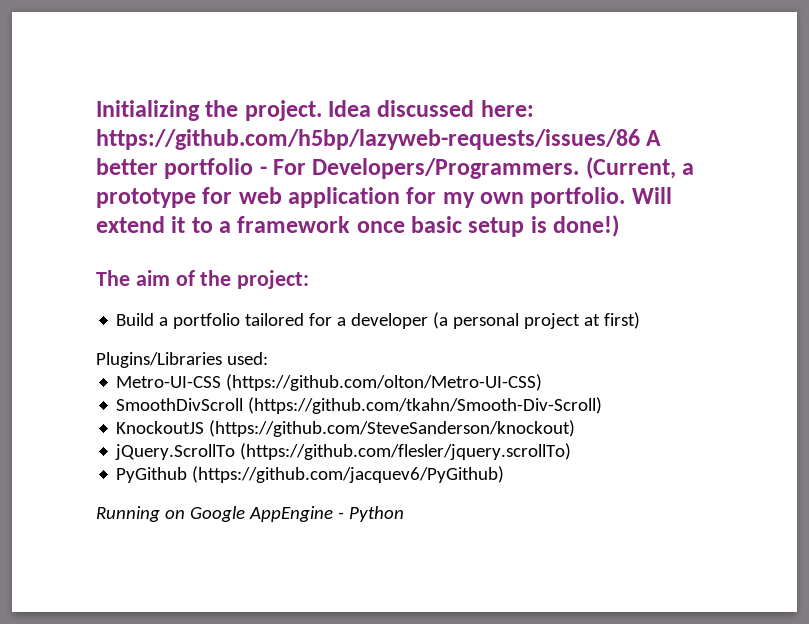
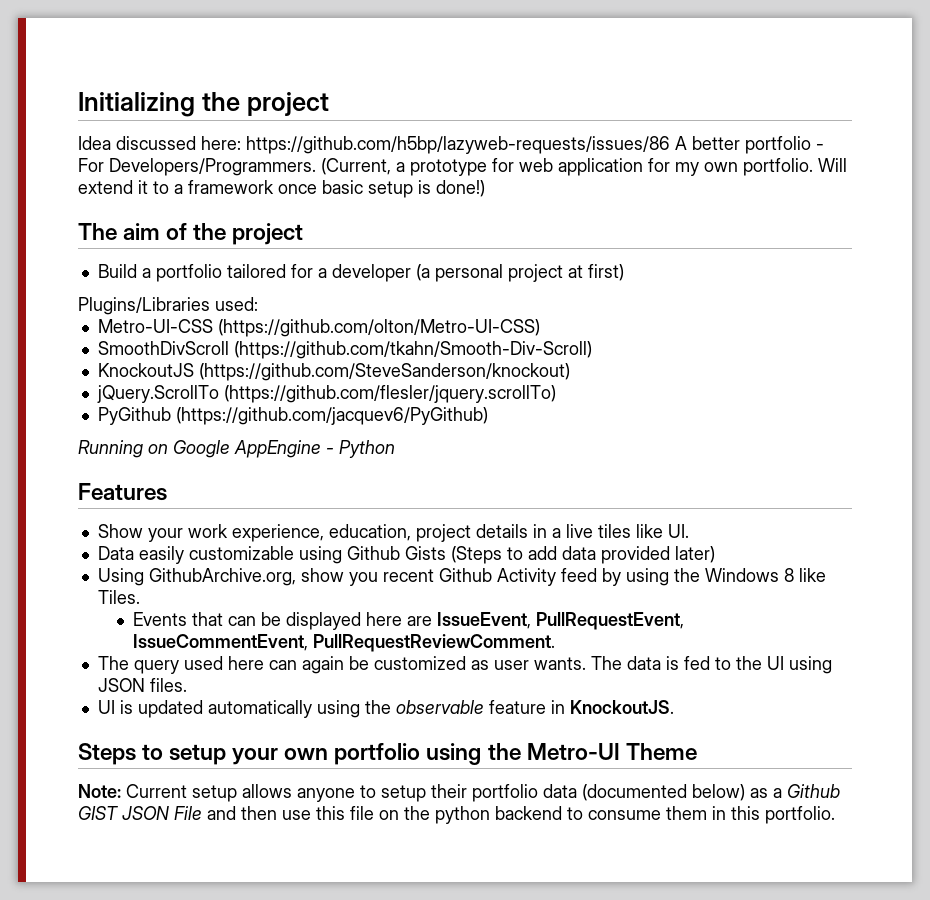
- Initializing the project. Idea discussed here: https://github.com/h5bp/lazyweb-requests/issues/86 A better portfolio - For Developers/Programmers.
+ Initializing the project
+ Idea discussed here: https://github.com/h5bp/lazyweb-requests/issues/86 A better portfolio - For Developers/Programmers.
- The aim of the project:
+ The aim of the project
+ Features
+ Show your work experience, education, project details in a live tiles like UI.
+ Data easily customizable using Github Gists (Steps to add data provided later)
+ Using GithubArchive.org, show you recent Github Activity feed by using the Windows 8 like Tiles.
+ Events that can be displayed here are IssueEvent, PullRequestEvent, IssueCommentEvent, PullRequestReviewComment.
+ The query used here can again be customized as user wants. The data is fed to the UI using JSON files.
+ UI is updated automatically using the observable feature in KnockoutJS.
+ Steps to setup your own portfolio using the Metro-UI Theme
+ Note: Current setup allows anyone to setup their portfolio data (documented below) as a Github GIST JSON File and then use this file on the python backend to consume them in this portfolio.

